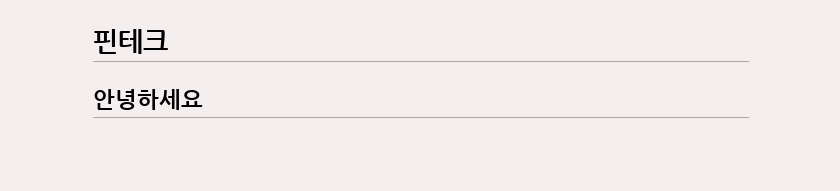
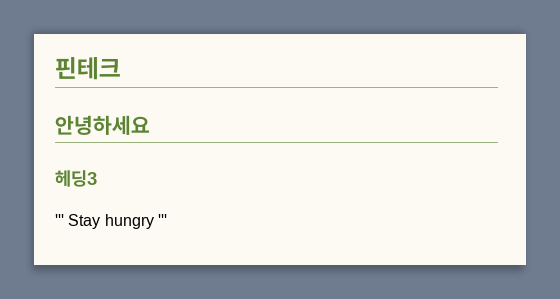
+ 헤딩3
+ ''' Stay hungry '''

